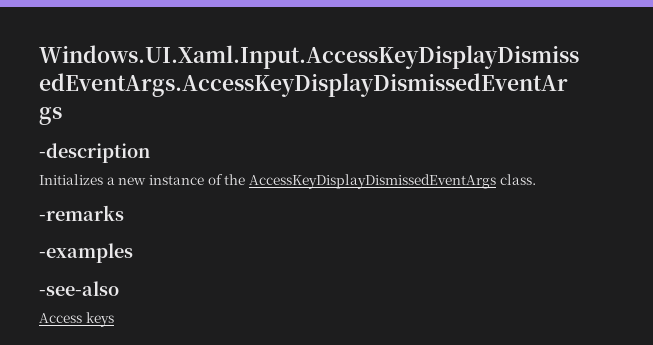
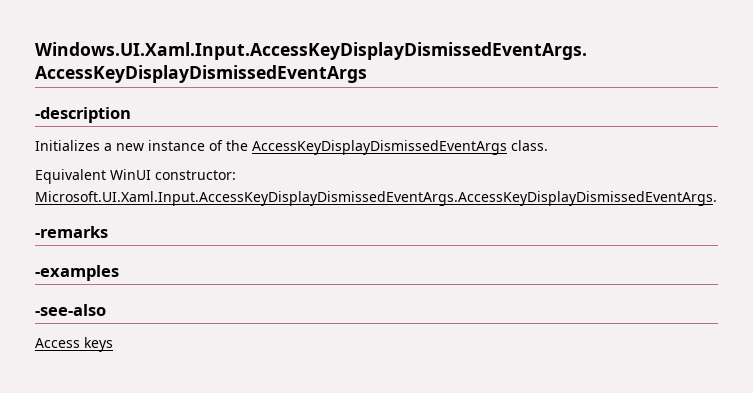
+ Equivalent WinUI constructor: Microsoft.UI.Xaml.Input.AccessKeyDisplayDismissedEventArgs.AccessKeyDisplayDismissedEventArgs.

